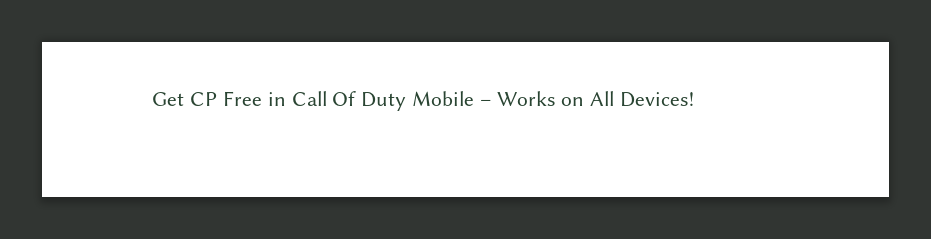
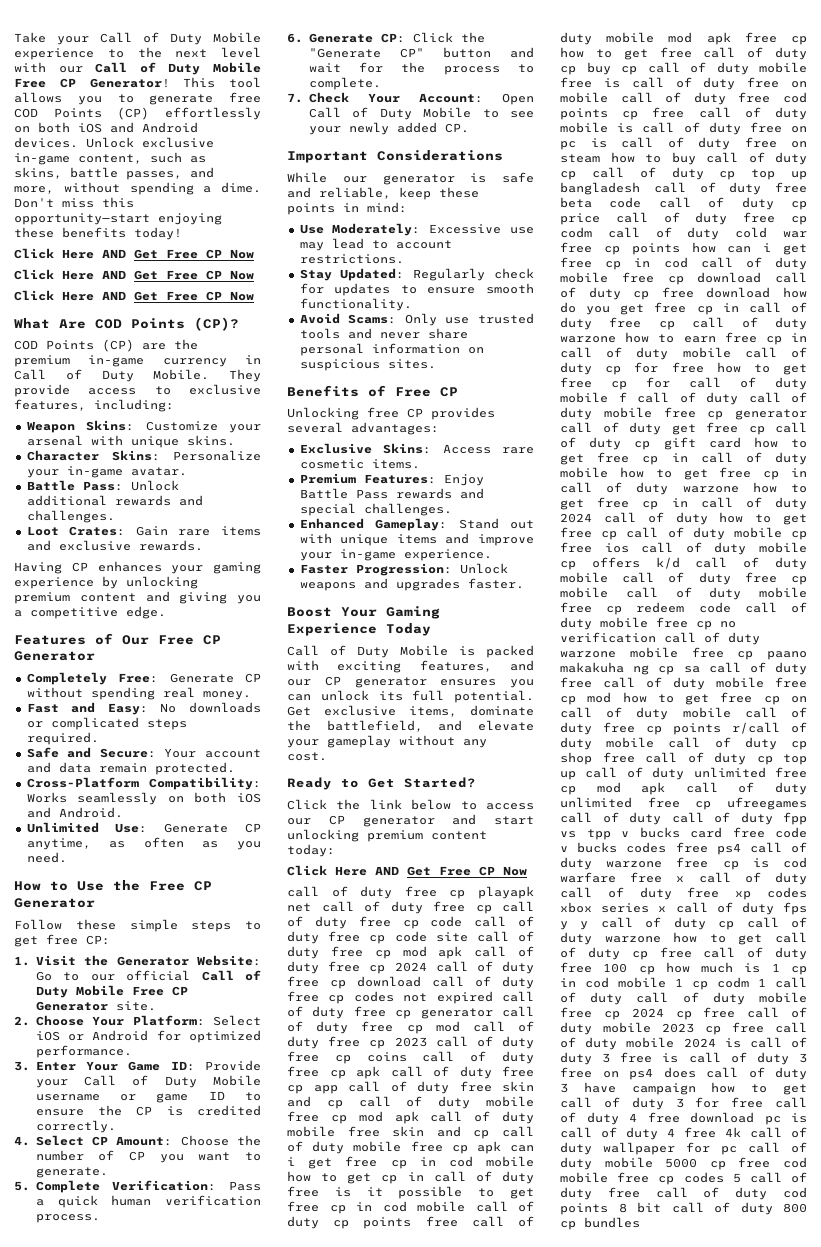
- Get CP Free in Call Of Duty Mobile – Works on All Devices!
+ Take your Call of Duty Mobile experience to the next level with our Call of Duty Mobile Free CP Generator! This tool allows you to generate free COD Points (CP) effortlessly on both iOS and Android devices. Unlock exclusive in-game content, such as skins, battle passes, and more, without spending a dime. Don't miss this opportunity—start enjoying these benefits today!
+ Click Here AND Get Free CP Now
+ Click Here AND Get Free CP Now
+ Click Here AND Get Free CP Now
+ What Are COD Points (CP)?
+ COD Points (CP) are the premium in-game currency in Call of Duty Mobile. They provide access to exclusive features, including:
+ Weapon Skins: Customize your arsenal with unique skins.
+ Character Skins: Personalize your in-game avatar.
+ Battle Pass: Unlock additional rewards and challenges.
+ Loot Crates: Gain rare items and exclusive rewards.
+ Having CP enhances your gaming experience by unlocking premium content and giving you a competitive edge.
+ Features of Our Free CP Generator
+ Completely Free: Generate CP without spending real money.
+ Fast and Easy: No downloads or complicated steps required.
+ Safe and Secure: Your account and data remain protected.
+ Cross-Platform Compatibility: Works seamlessly on both iOS and Android.
+ Unlimited Use: Generate CP anytime, as often as you need.
+ How to Use the Free CP Generator
+ Follow these simple steps to get free CP:
+ 1. Visit the Generator Website: Go to our official Call of Duty Mobile Free CP Generator site.
+ 2. Choose Your Platform: Select iOS or Android for optimized performance.
+ 3. Enter Your Game ID: Provide your Call of Duty Mobile username or game ID to ensure the CP is credited correctly.
+ 4. Select CP Amount: Choose the number of CP you want to generate.
+ 5. Complete Verification: Pass a quick human verification process.
+ 6. Generate CP: Click the "Generate CP" button and wait for the process to complete.
+ 7. Check Your Account: Open Call of Duty Mobile to see your newly added CP.
+ Important Considerations
+ While our generator is safe and reliable, keep these points in mind:
+ Use Moderately: Excessive use may lead to account restrictions.
+ Stay Updated: Regularly check for updates to ensure smooth functionality.
+ Avoid Scams: Only use trusted tools and never share personal information on suspicious sites.
+ Benefits of Free CP
+ Unlocking free CP provides several advantages:
+ Exclusive Skins: Access rare cosmetic items.
+ Premium Features: Enjoy Battle Pass rewards and special challenges.
+ Enhanced Gameplay: Stand out with unique items and improve your in-game experience.
+ Faster Progression: Unlock weapons and upgrades faster.
+ Boost Your Gaming Experience Today
+ Call of Duty Mobile is packed with exciting features, and our CP generator ensures you can unlock its full potential. Get exclusive items, dominate the battlefield, and elevate your gameplay without any cost.
+ Ready to Get Started?
+ Click the link below to access our CP generator and start unlocking premium content today:
+ Click Here AND Get Free CP Now
+ call of duty free cp playapk net call of duty free cp call of duty free cp code call of duty free cp code site call of duty free cp mod apk call of duty free cp 2024 call of duty free cp download call of duty free cp codes not expired call of duty free cp generator call of duty free cp mod call of duty free cp 2023 call of duty free cp coins call of duty free cp apk call of duty free cp app call of duty free skin and cp call of duty mobile free cp mod apk call of duty mobile free skin and cp call of duty mobile free cp apk can i get free cp in cod mobile how to get cp in call of duty free is it possible to get free cp in cod mobile call of duty cp points free call of duty mobile mod apk free cp how to get free call of duty cp buy cp call of duty mobile free is call of duty free on mobile call of duty free cod points cp free call of duty mobile is call of duty free on pc is call of duty free on steam how to buy call of duty cp call of duty cp top up bangladesh call of duty free beta code call of duty cp price call of duty free cp codm call of duty cold war free cp points how can i get free cp in cod call of duty mobile free cp download call of duty cp free download how do you get free cp in call of duty free cp call of duty warzone how to earn free cp in call of duty mobile call of duty cp for free how to get free cp for call of duty mobile f call of duty call of duty mobile free cp generator call of duty get free cp call of duty cp gift card how to get free cp in call of duty mobile how to get free cp in call of duty warzone how to get free cp in call of duty 2024 call of duty how to get free cp call of duty mobile cp free ios call of duty mobile cp offers k/d call of duty mobile call of duty free cp mobile call of duty mobile free cp redeem code call of duty mobile free cp no verification call of duty warzone mobile free cp paano makakuha ng cp sa call of duty free call of duty mobile free cp mod how to get free cp on call of duty mobile call of duty free cp points r/call of duty mobile call of duty cp shop free call of duty cp top up call of duty unlimited free cp mod apk call of duty unlimited free cp ufreegames call of duty call of duty fpp vs tpp v bucks card free code v bucks codes free ps4 call of duty warzone free cp is cod warfare free x call of duty call of duty free xp codes xbox series x call of duty fps y y call of duty cp call of duty warzone how to get call of duty cp free call of duty free 100 cp how much is 1 cp in cod mobile 1 cp codm 1 call of duty call of duty mobile free cp 2024 cp free call of duty mobile 2023 cp free call of duty mobile 2024 is call of duty 3 free is call of duty 3 free on ps4 does call of duty 3 have campaign how to get call of duty 3 for free call of duty 4 free download pc is call of duty 4 free 4k call of duty wallpaper for pc call of duty mobile 5000 cp free cod mobile free cp codes 5 call of duty free call of duty cod points 8 bit call of duty 800 cp bundles

